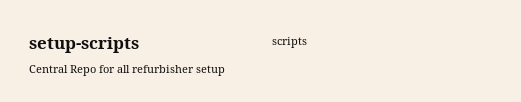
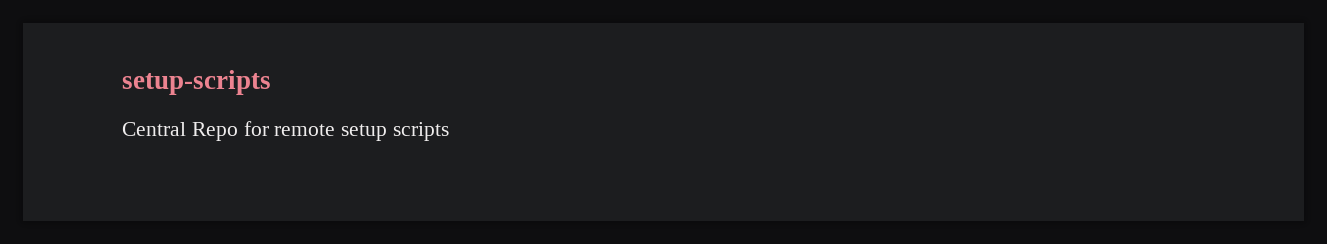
- Central Repo for all refurbisher setup scripts
+ Central Repo for remote setup scripts

